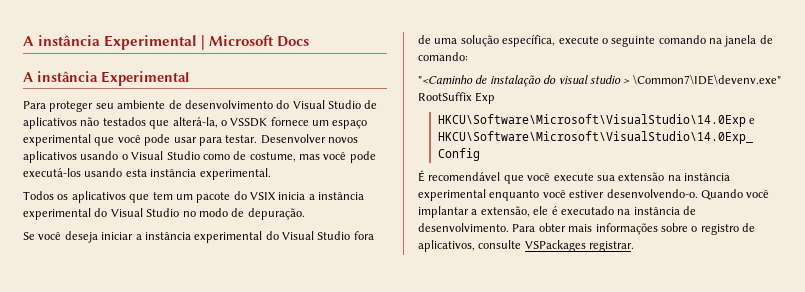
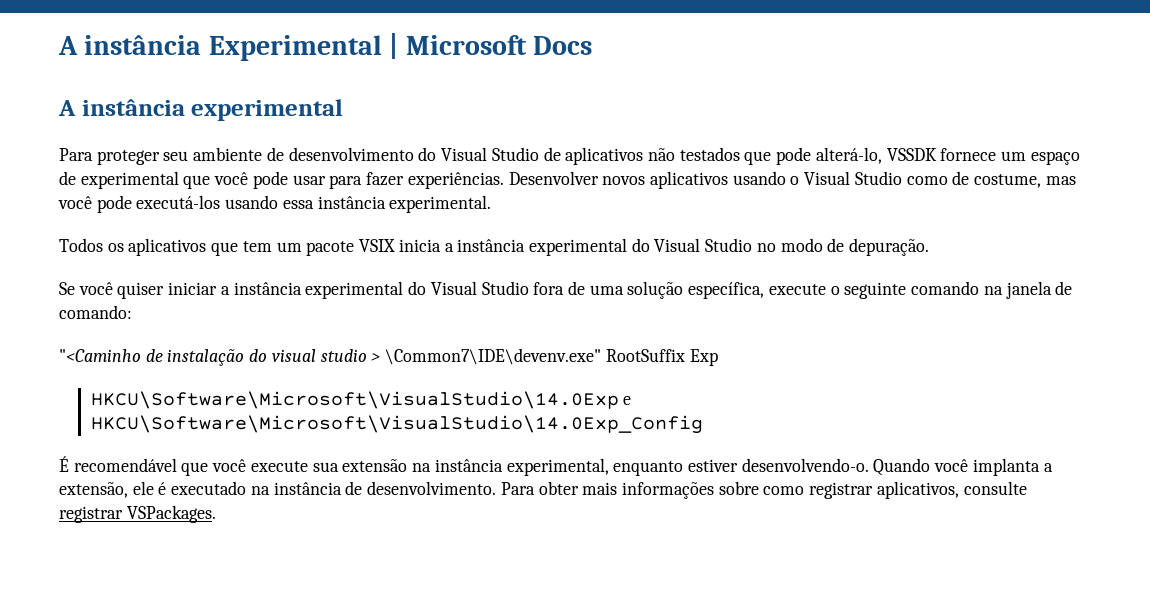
  A instância Experimental | Microsoft Docs
- A instância Experimental
+ A instância experimental
- Para proteger seu ambiente de desenvolvimento do Visual Studio de aplicativos não testados que alterá-la, o VSSDK fornece um espaço experimental que você pode usar para testar.
+ Para proteger seu ambiente de desenvolvimento do Visual Studio de aplicativos não testados que pode alterá-lo, VSSDK fornece um espaço de experimental que você pode usar para fazer experiências.
- Desenvolver novos aplicativos usando o Visual Studio como de costume, mas você pode executá-los usando esta instância experimental.
+ Desenvolver novos aplicativos usando o Visual Studio como de costume, mas você pode executá-los usando essa instância experimental.
- Todos os aplicativos que tem um pacote do VSIX inicia a instância experimental do Visual Studio no modo de depuração.
+ Todos os aplicativos que tem um pacote VSIX inicia a instância experimental do Visual Studio no modo de depuração.
- Se você deseja iniciar a instância experimental do Visual Studio fora de uma solução específica, execute o seguinte comando na janela de comando:
+ Se você quiser iniciar a instância experimental do Visual Studio fora de uma solução específica, execute o seguinte comando na janela de comando:
- É recomendável que você execute sua extensão na instância experimental enquanto você estiver desenvolvendo-o.
+ É recomendável que você execute sua extensão na instância experimental, enquanto estiver desenvolvendo-o.
- Quando você implantar a extensão, ele é executado na instância de desenvolvimento.
+ Quando você implanta a extensão, ele é executado na instância de desenvolvimento.
- Para obter mais informações sobre o registro de aplicativos, consulte VSPackages registrar.
+ Para obter mais informações sobre como registrar aplicativos, consulte registrar VSPackages.

